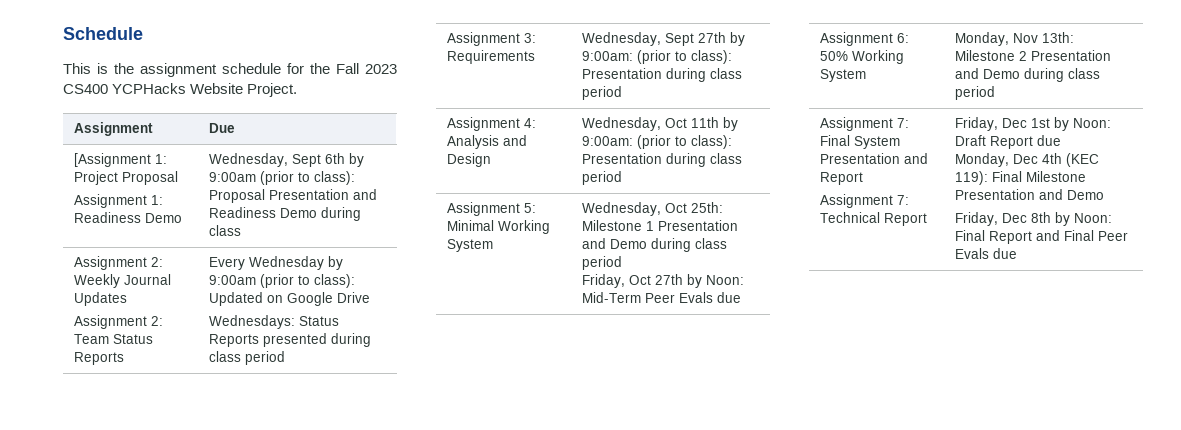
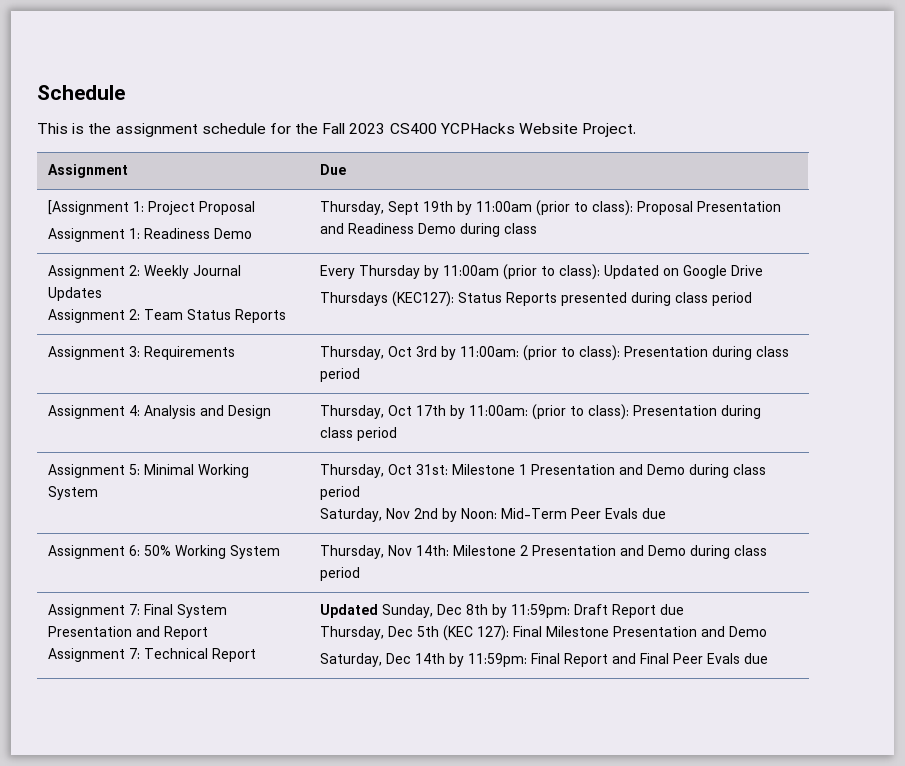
  [Assignment 1: Project Proposal
- Assignment 1: Readiness Demo | Wednesday, Sept 6th by 9:00am (prior to class): Proposal Presentation and Readiness Demo during class
+ Assignment 1: Readiness Demo | Thursday, Sept 19th by 11:00am (prior to class): Proposal Presentation and Readiness Demo during class
  Assignment 2: Weekly Journal Updates
- Assignment 2: Team Status Reports | Every Wednesday by 9:00am (prior to class): Updated on Google Drive
- Wednesdays: Status Reports presented during class period
+ Assignment 2: Team Status Reports | Every Thursday by 11:00am (prior to class): Updated on Google Drive
+ Thursdays (KEC127): Status Reports presented during class period
- Assignment 3: Requirements | Wednesday, Sept 27th by 9:00am: (prior to class): Presentation during class period
+ Assignment 3: Requirements | Thursday, Oct 3rd by 11:00am: (prior to class): Presentation during class period
- Assignment 4: Analysis and Design | Wednesday, Oct 11th by 9:00am: (prior to class): Presentation during class period
+ Assignment 4: Analysis and Design | Thursday, Oct 17th by 11:00am: (prior to class): Presentation during class period
- Assignment 5: Minimal Working System | Wednesday, Oct 25th: Milestone 1 Presentation and Demo during class period
- Friday, Oct 27th by Noon: Mid-Term Peer Evals due
+ Assignment 5: Minimal Working System | Thursday, Oct 31st: Milestone 1 Presentation and Demo during class period
+ Saturday, Nov 2nd by Noon: Mid-Term Peer Evals due
- Assignment 6: 50% Working System | Monday, Nov 13th: Milestone 2 Presentation and Demo during class period
+ Assignment 6: 50% Working System | Thursday, Nov 14th: Milestone 2 Presentation and Demo during class period
- Friday, Dec 1st by Noon: Draft Report due
- Monday, Dec 4th (KEC 119): Final Milestone Presentation and Demo
+ Updated Sunday, Dec 8th by 11:59pm: Draft Report due
+ Thursday, Dec 5th (KEC 127): Final Milestone Presentation and Demo
- Friday, Dec 8th by Noon: Final Report and Final Peer Evals due
+ Saturday, Dec 14th by 11:59pm: Final Report and Final Peer Evals due

